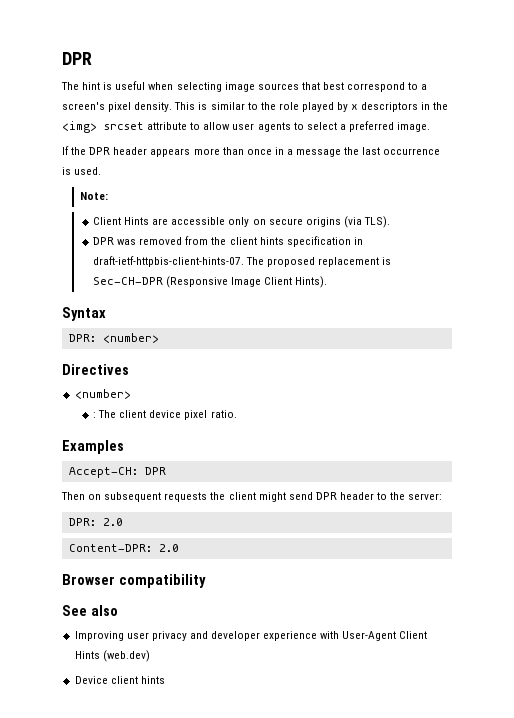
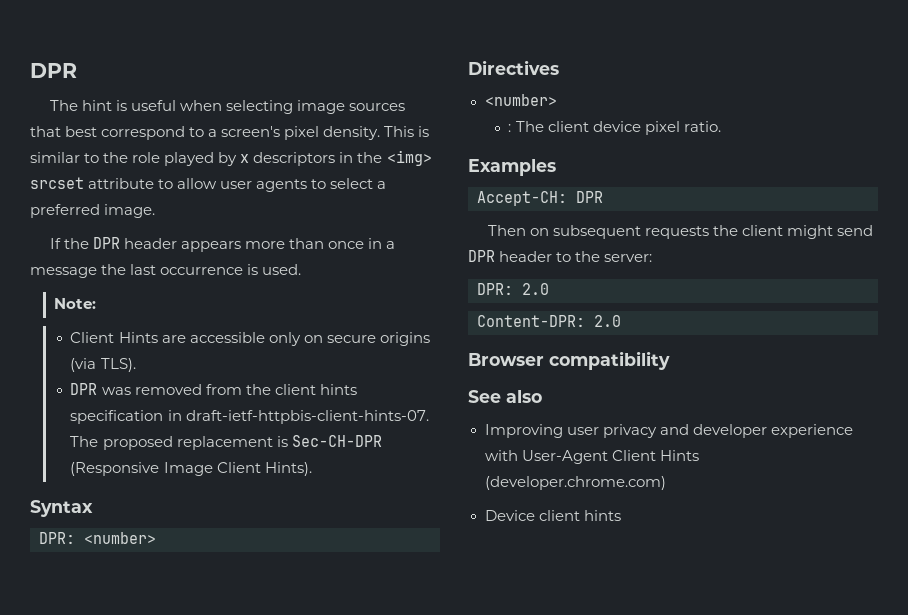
- Improving user privacy and developer experience with User-Agent Client Hints (web.dev)
+ Improving user privacy and developer experience with User-Agent Client Hints (developer.chrome.com)

